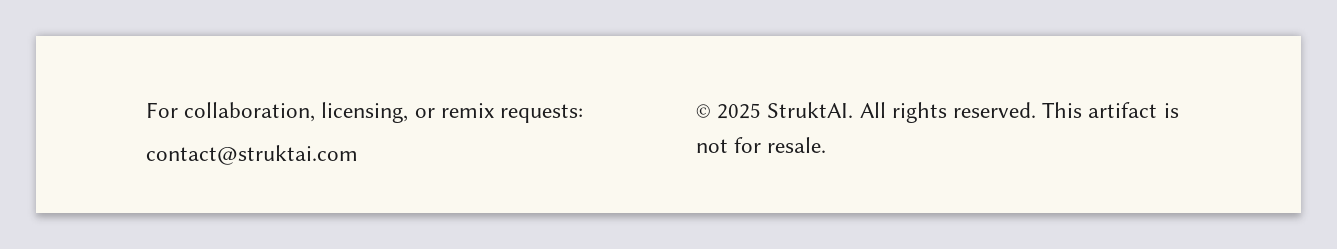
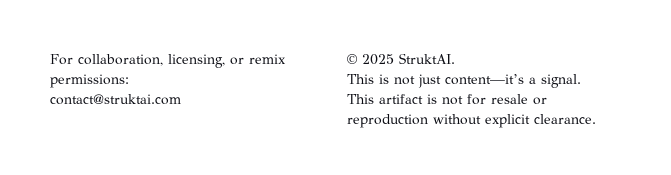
- For collaboration, licensing, or remix requests:
+ For collaboration, licensing, or remix permissions:
- © 2025 StruktAI. All rights reserved. This artifact is not for resale.
+ © 2025 StruktAI.
+ This is not just content—it’s a signal.
+ This artifact is not for resale or reproduction without explicit clearance.

